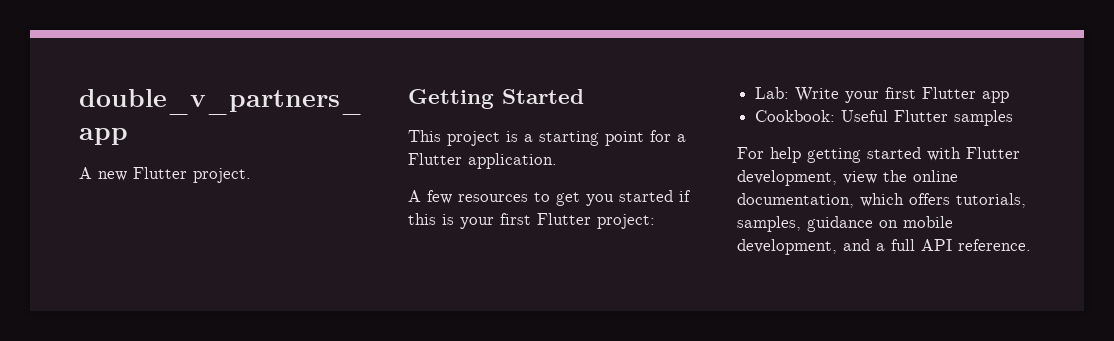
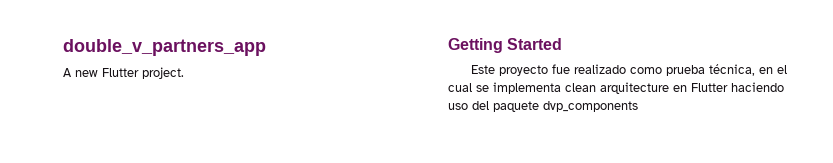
- This project is a starting point for a Flutter application.
- A few resources to get you started if this is your first Flutter project:
- Lab: Write your first Flutter app
- Cookbook: Useful Flutter samples
- For help getting started with Flutter development, view the online documentation, which offers tutorials, samples, guidance on mobile development, and a full API reference.
+ Este proyecto fue realizado como prueba técnica, en el cual se implementa clean arquitecture en Flutter haciendo uso del paquete dvp_components

